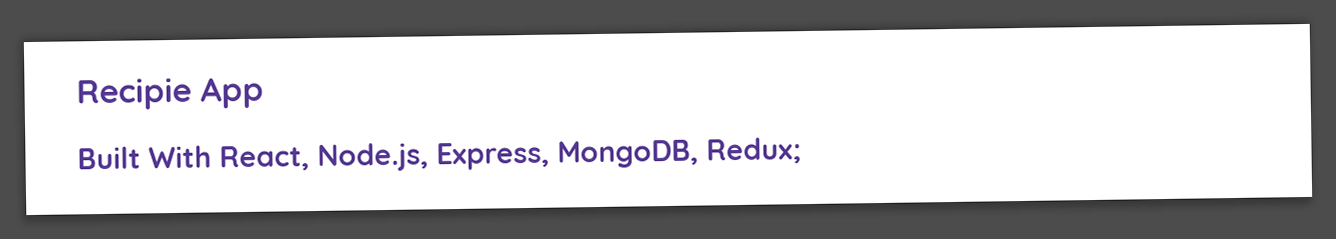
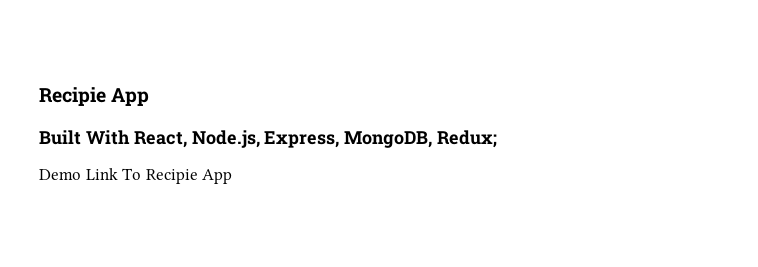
+ Demo Link To Recipie App

